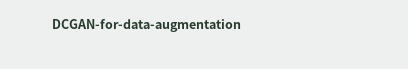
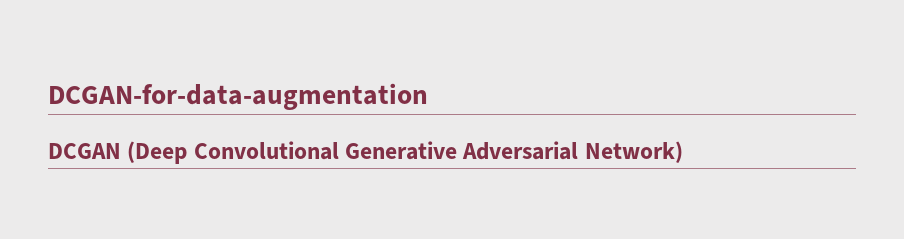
+ DCGAN (Deep Convolutional Generative Adversarial Network)

